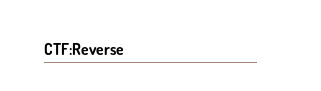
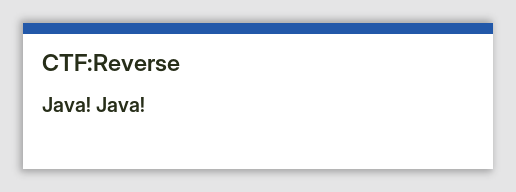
+ Java! Java!

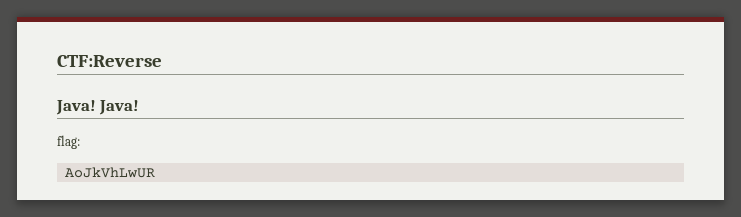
+ flag:
+ AoJkVhLwUR

